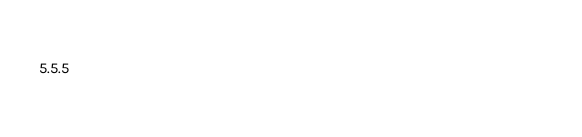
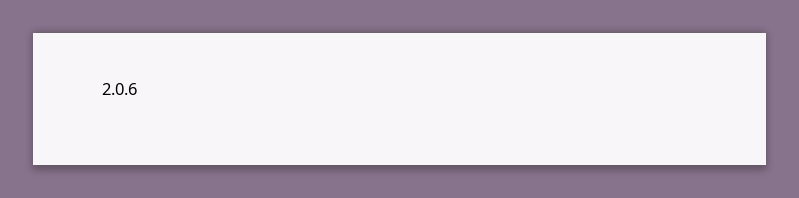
- 5.5.5
+ 2.0.6

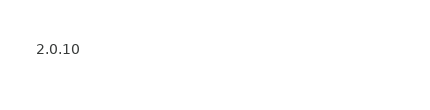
- 2.0.6
+ 2.0.10

